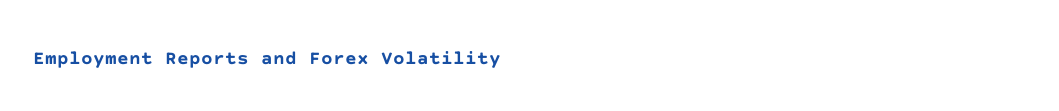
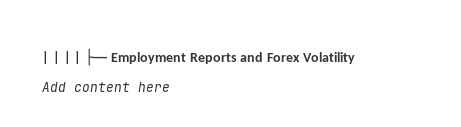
- Employment Reports and Forex Volatility
+ | | | | ├── Employment Reports and Forex Volatility
+ Add content here

